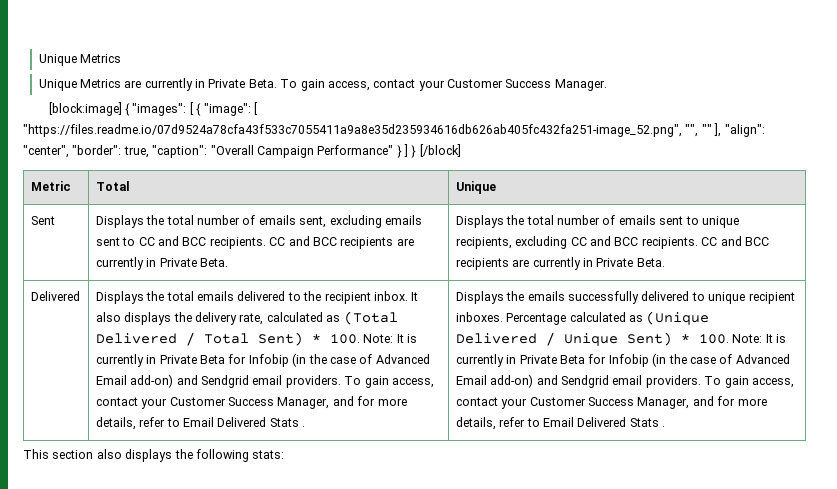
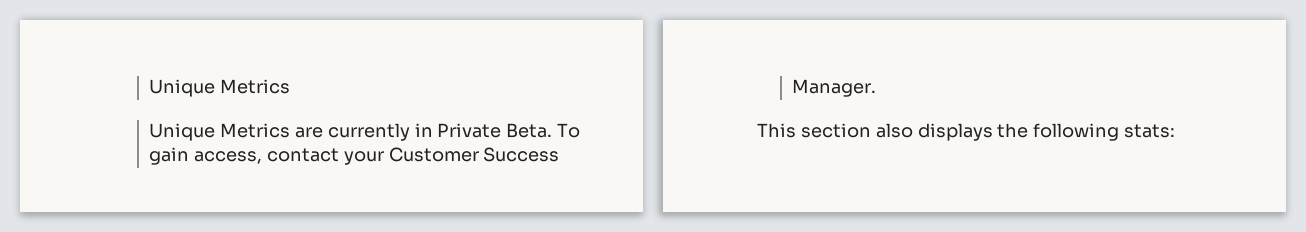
- [block:image] { "images": [ { "image": [ "https://files.readme.io/07d9524a78cfa43f533c7055411a9a8e35d235934616db626ab405fc432fa251-image_52.png", "", "" ], "align": "center", "border": true, "caption": "Overall Campaign Performance" } ] } [/block]
- Metric | Total | Unique
- Sent | Displays the total number of emails sent, excluding emails sent to CC and BCC recipients. CC and BCC recipients are currently in Private Beta. | Displays the total number of emails sent to unique recipients, excluding CC and BCC recipients. CC and BCC recipients are currently in Private Beta.
- Delivered | Displays the total emails delivered to the recipient inbox. It also displays the delivery rate, calculated as (Total Delivered / Total Sent) * 100. Note: It is currently in Private Beta for Infobip (in the case of Advanced Email add-on) and Sendgrid email providers. To gain access, contact your Customer Success Manager, and for more details, refer to Email Delivered Stats . | Displays the emails successfully delivered to unique recipient inboxes. Percentage calculated as (Unique Delivered / Unique Sent) * 100. Note: It is currently in Private Beta for Infobip (in the case of Advanced Email add-on) and Sendgrid email providers. To gain access, contact your Customer Success Manager, and for more details, refer to Email Delivered Stats .

